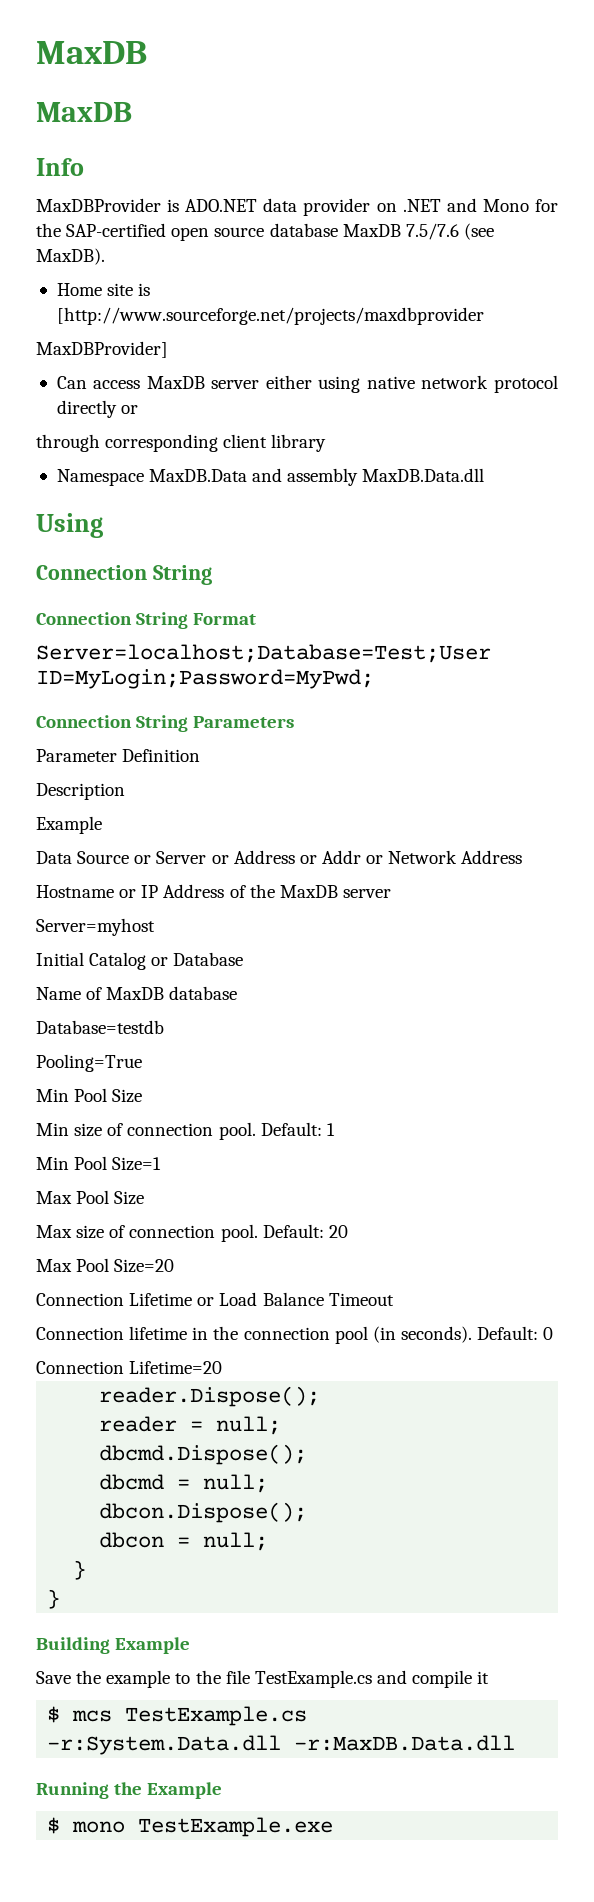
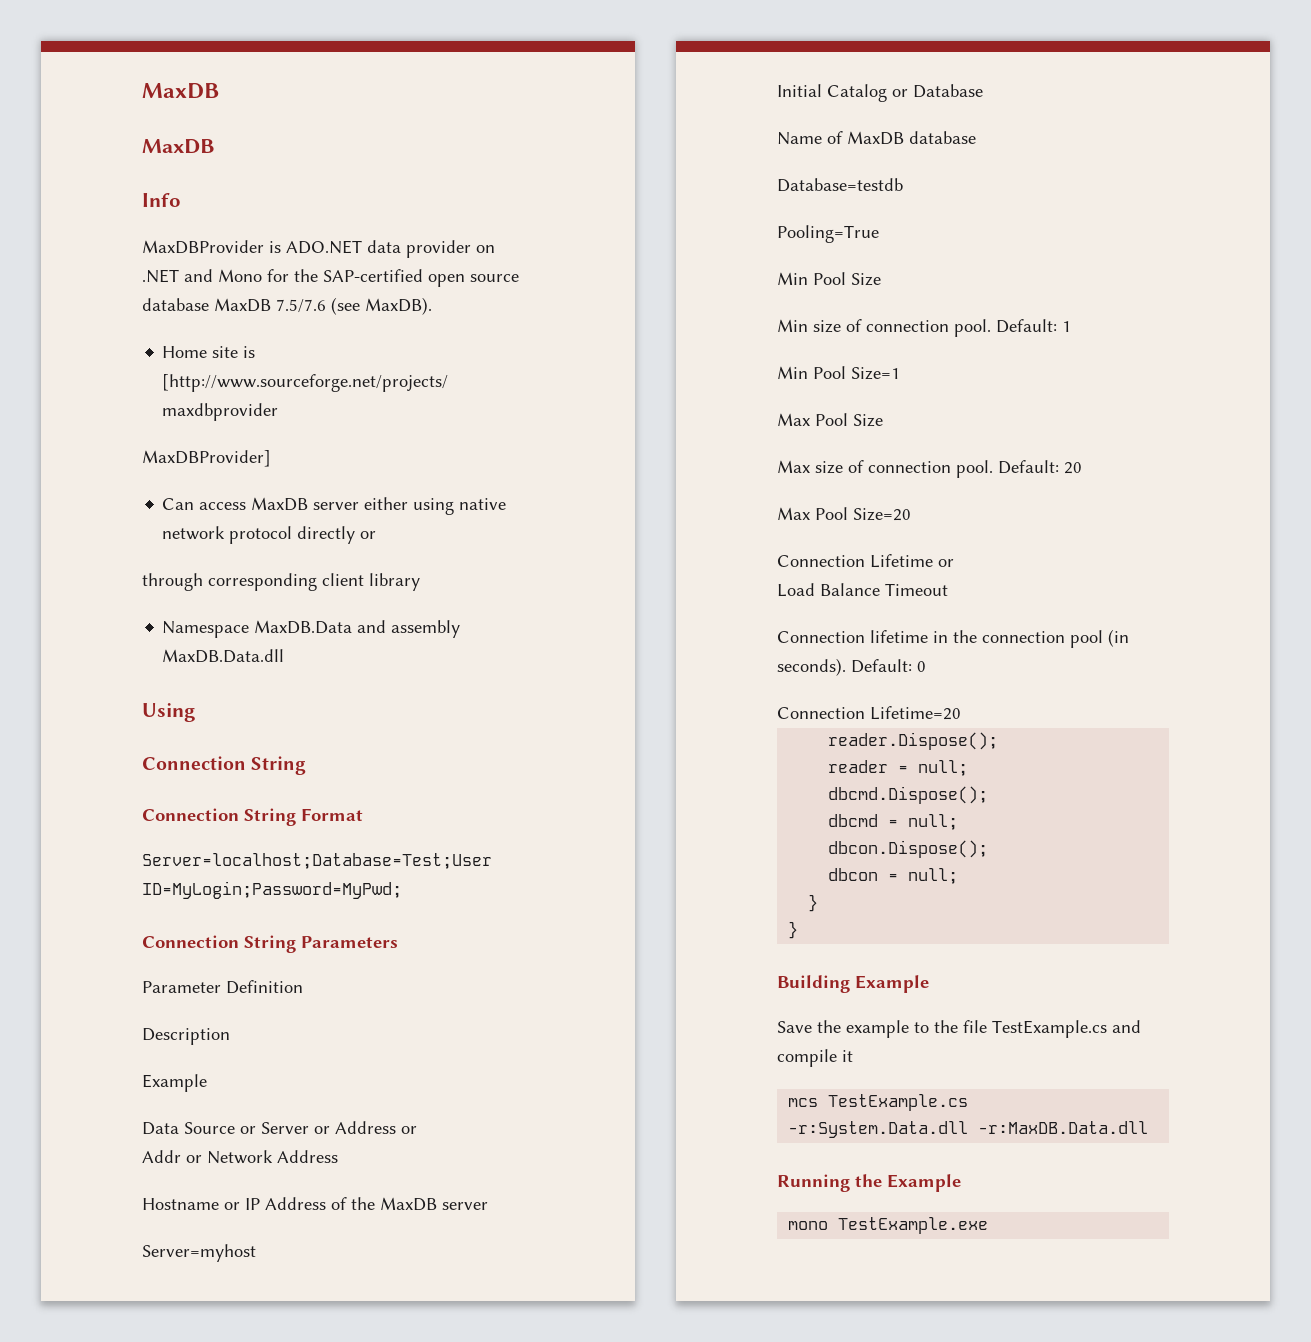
- Data Source or Server or Address or Addr or Network Address
+ Data Source or Server or Address or
+ Addr or Network Address
- Connection Lifetime or Load Balance Timeout
+ Connection Lifetime or
+ Load Balance Timeout
- $ mcs TestExample.cs -r:System.Data.dll -r:MaxDB.Data.dll
+ mcs TestExample.cs -r:System.Data.dll -r:MaxDB.Data.dll
- $ mono TestExample.exe
+ mono TestExample.exe

